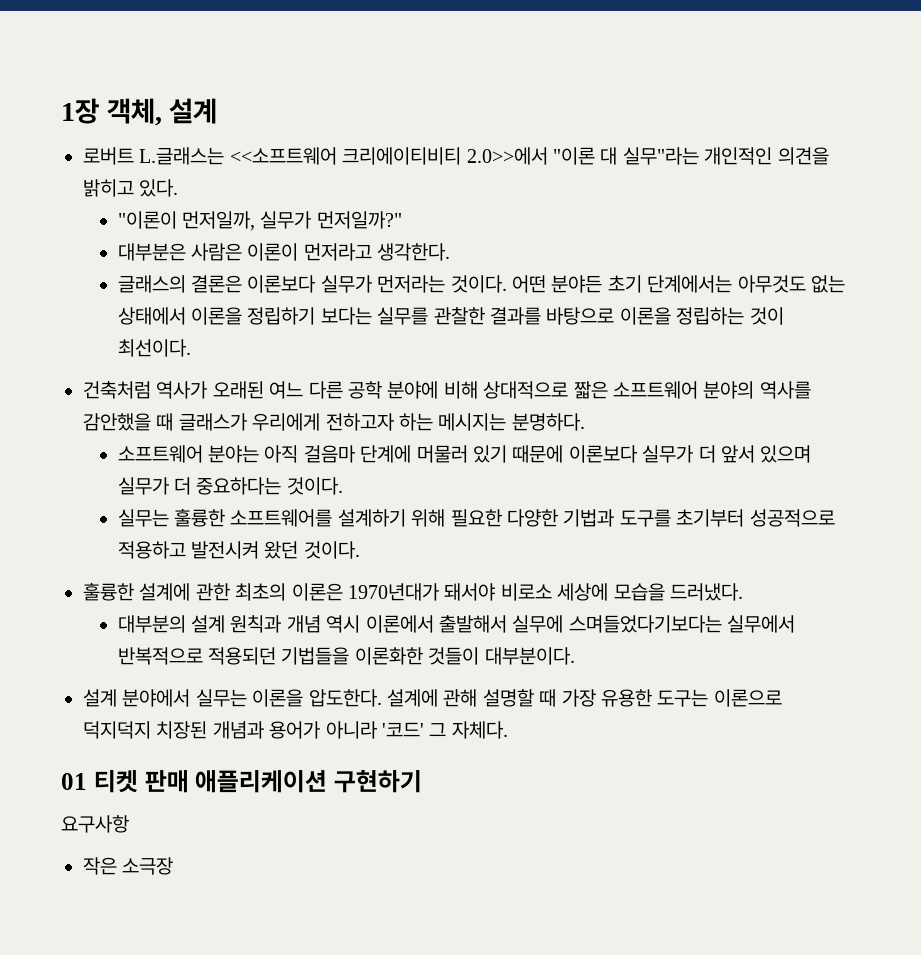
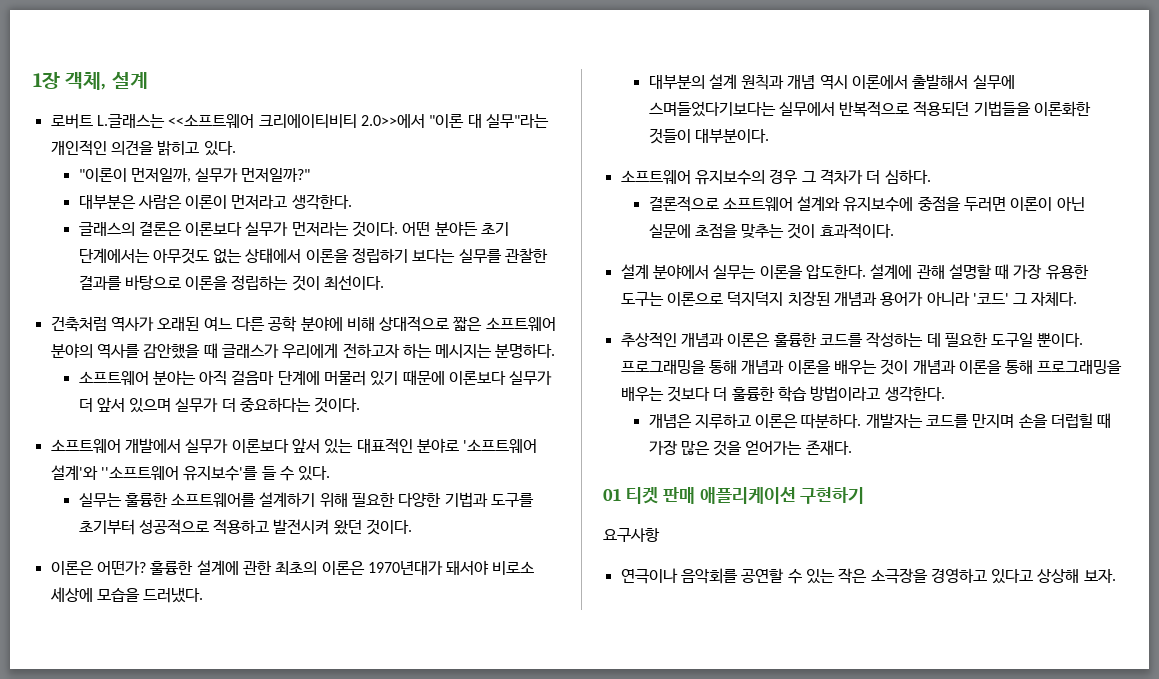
+ 소프트웨어 개발에서 실무가 이론보다 앞서 있는 대표적인 분야로 '소프트웨어 설계'와 ''소프트웨어 유지보수'를 들 수 있다.
+ 이론은 어떤가?
+ 소프트웨어 유지보수의 경우 그 격차가 더 심하다.
+ 결론적으로 소프트웨어 설계와 유지보수에 중점을 두러면 이론이 아닌 실문에 초점을 맞추는 것이 효과적이다.
+ 추상적인 개념과 이론은 훌륭한 코드를 작성하는 데 필요한 도구일 뿐이다. 프로그래밍을 통해 개념과 이론을 배우는 것이 개념과 이론을 통해 프로그래밍을 배우는 것보다 더 훌륭한 학습 방법이라고 생각한다.
+ 개념은 지루하고 이론은 따분하다. 개발자는 코드를 만지며 손을 더럽힐 때 가장 많은 것을 얻어가는 존재다.
- 작은 소극장
+ 연극이나 음악회를 공연할 수 있는 작은 소극장을 경영하고 있다고 상상해 보자.

